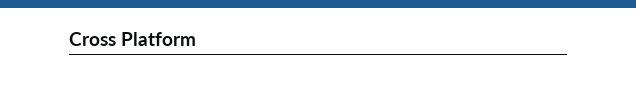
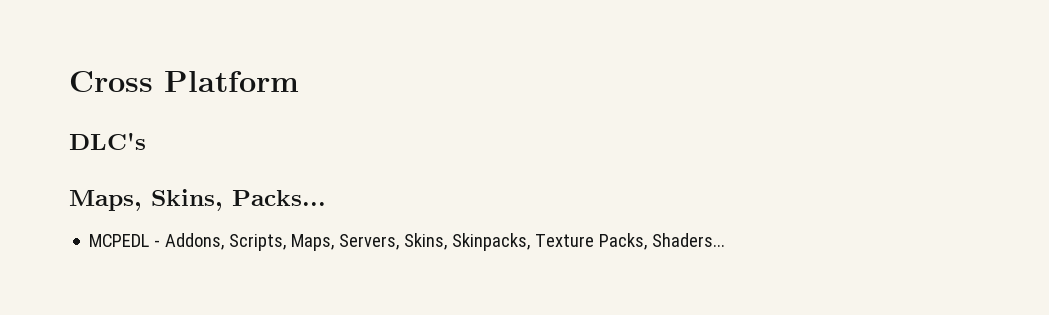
+ DLC's
+ Maps, Skins, Packs...
+ MCPEDL - Addons, Scripts, Maps, Servers, Skins, Skinpacks, Texture Packs, Shaders...

